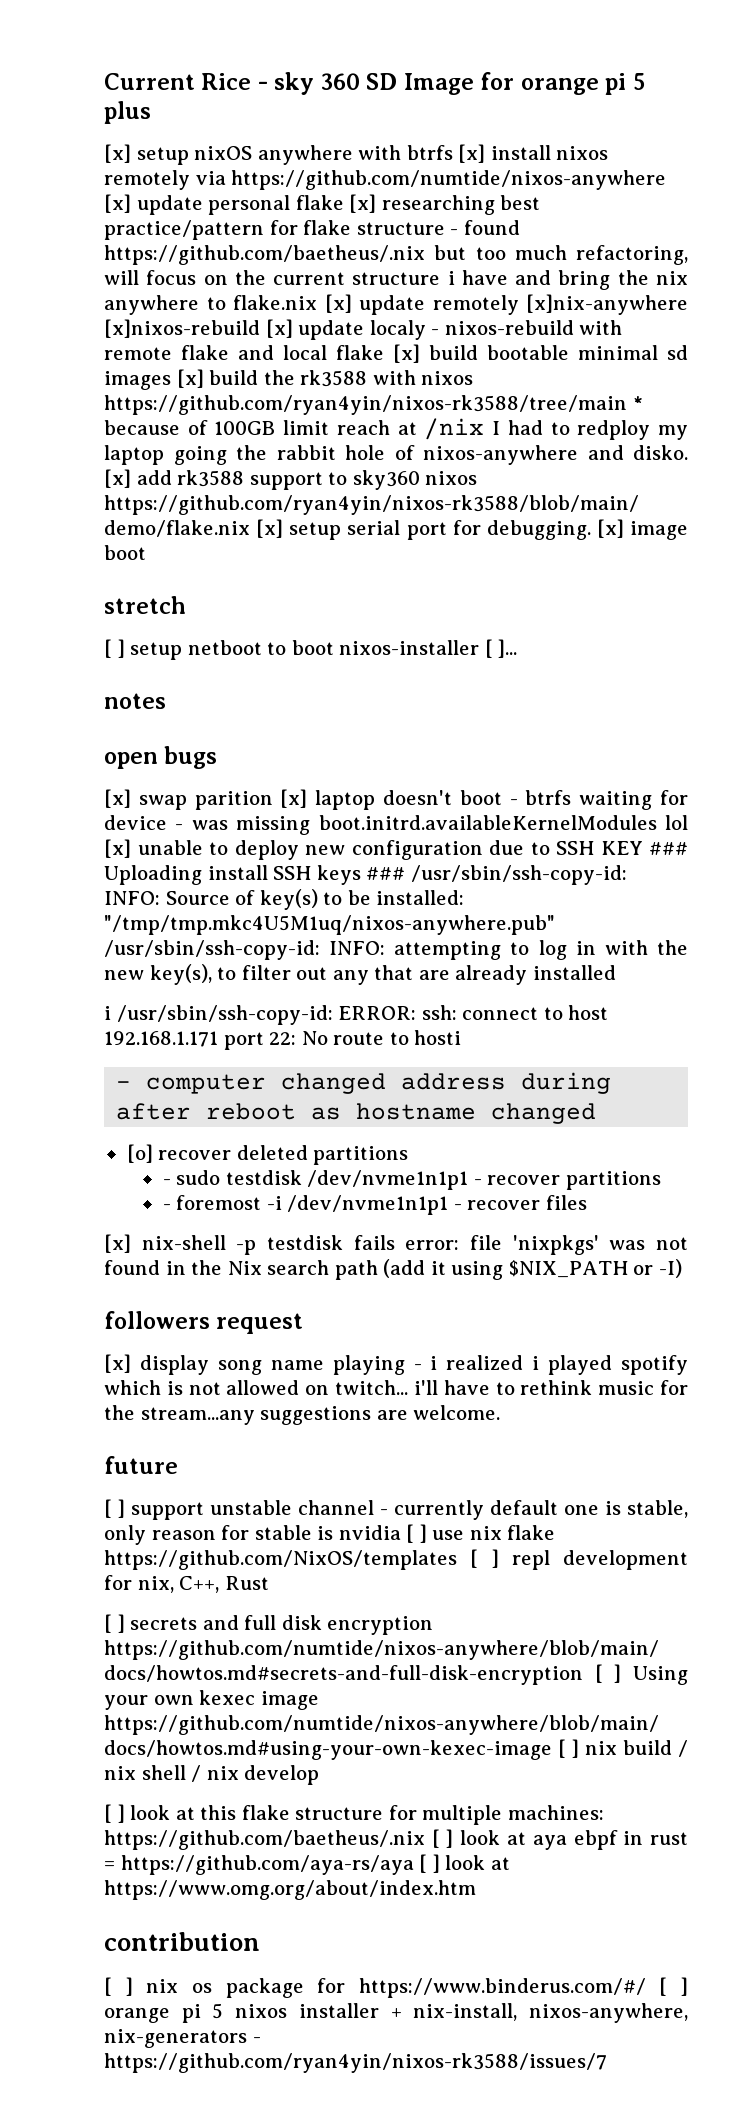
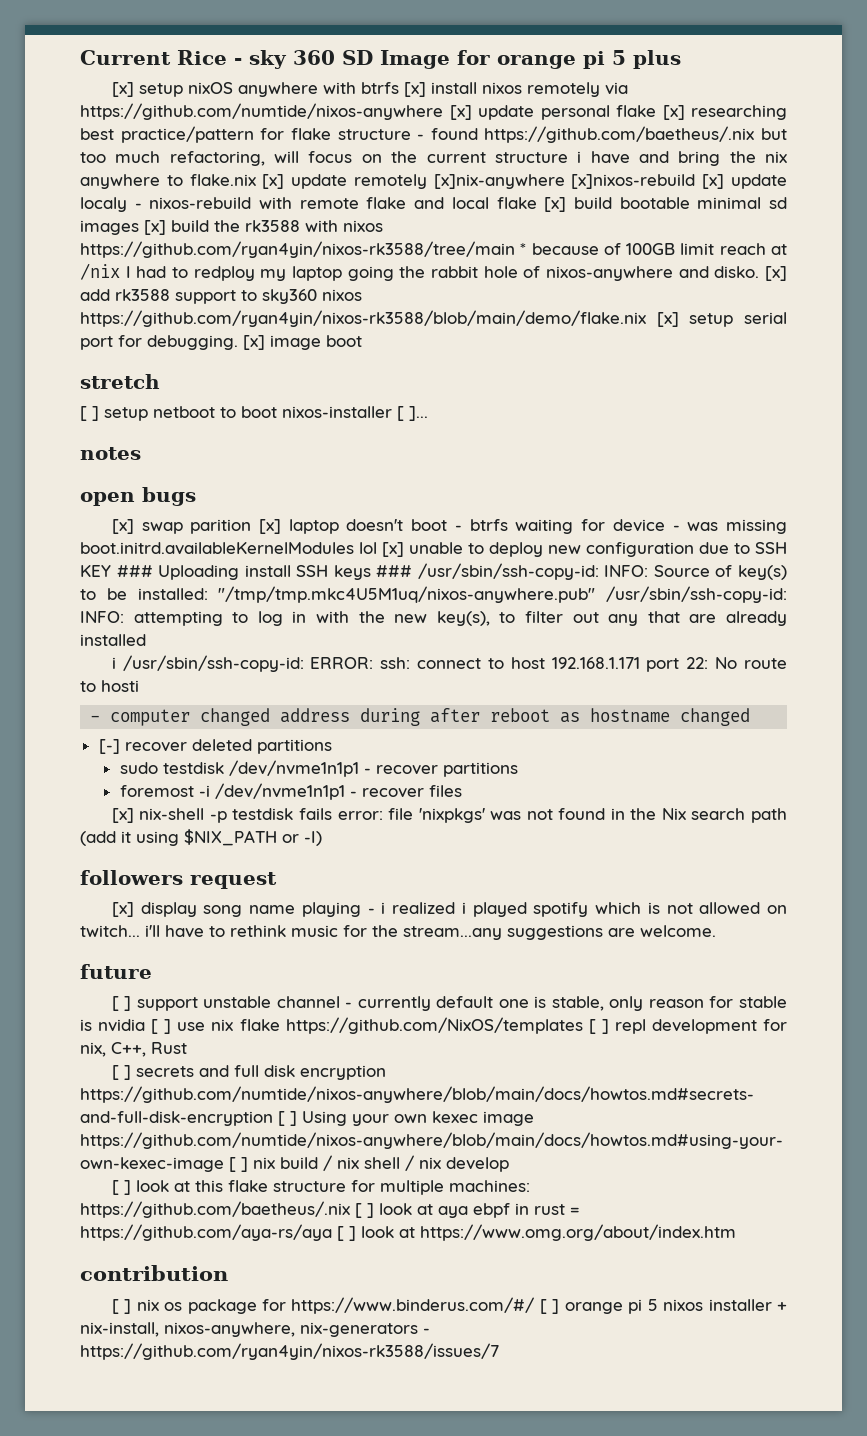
- [o] recover deleted partitions
+ [-] recover deleted partitions
- - sudo testdisk /dev/nvme1n1p1 - recover partitions
+ sudo testdisk /dev/nvme1n1p1 - recover partitions
- - foremost -i /dev/nvme1n1p1 - recover files
+ foremost -i /dev/nvme1n1p1 - recover files

